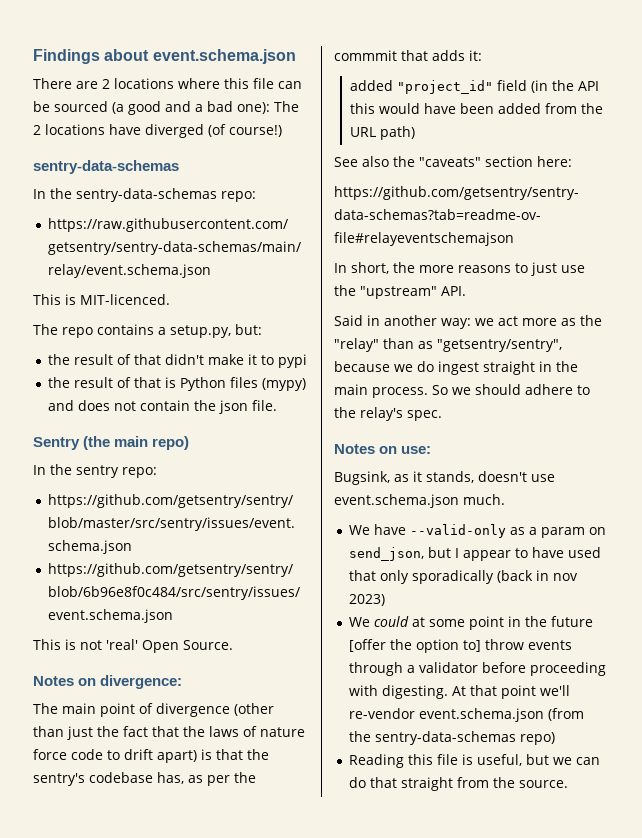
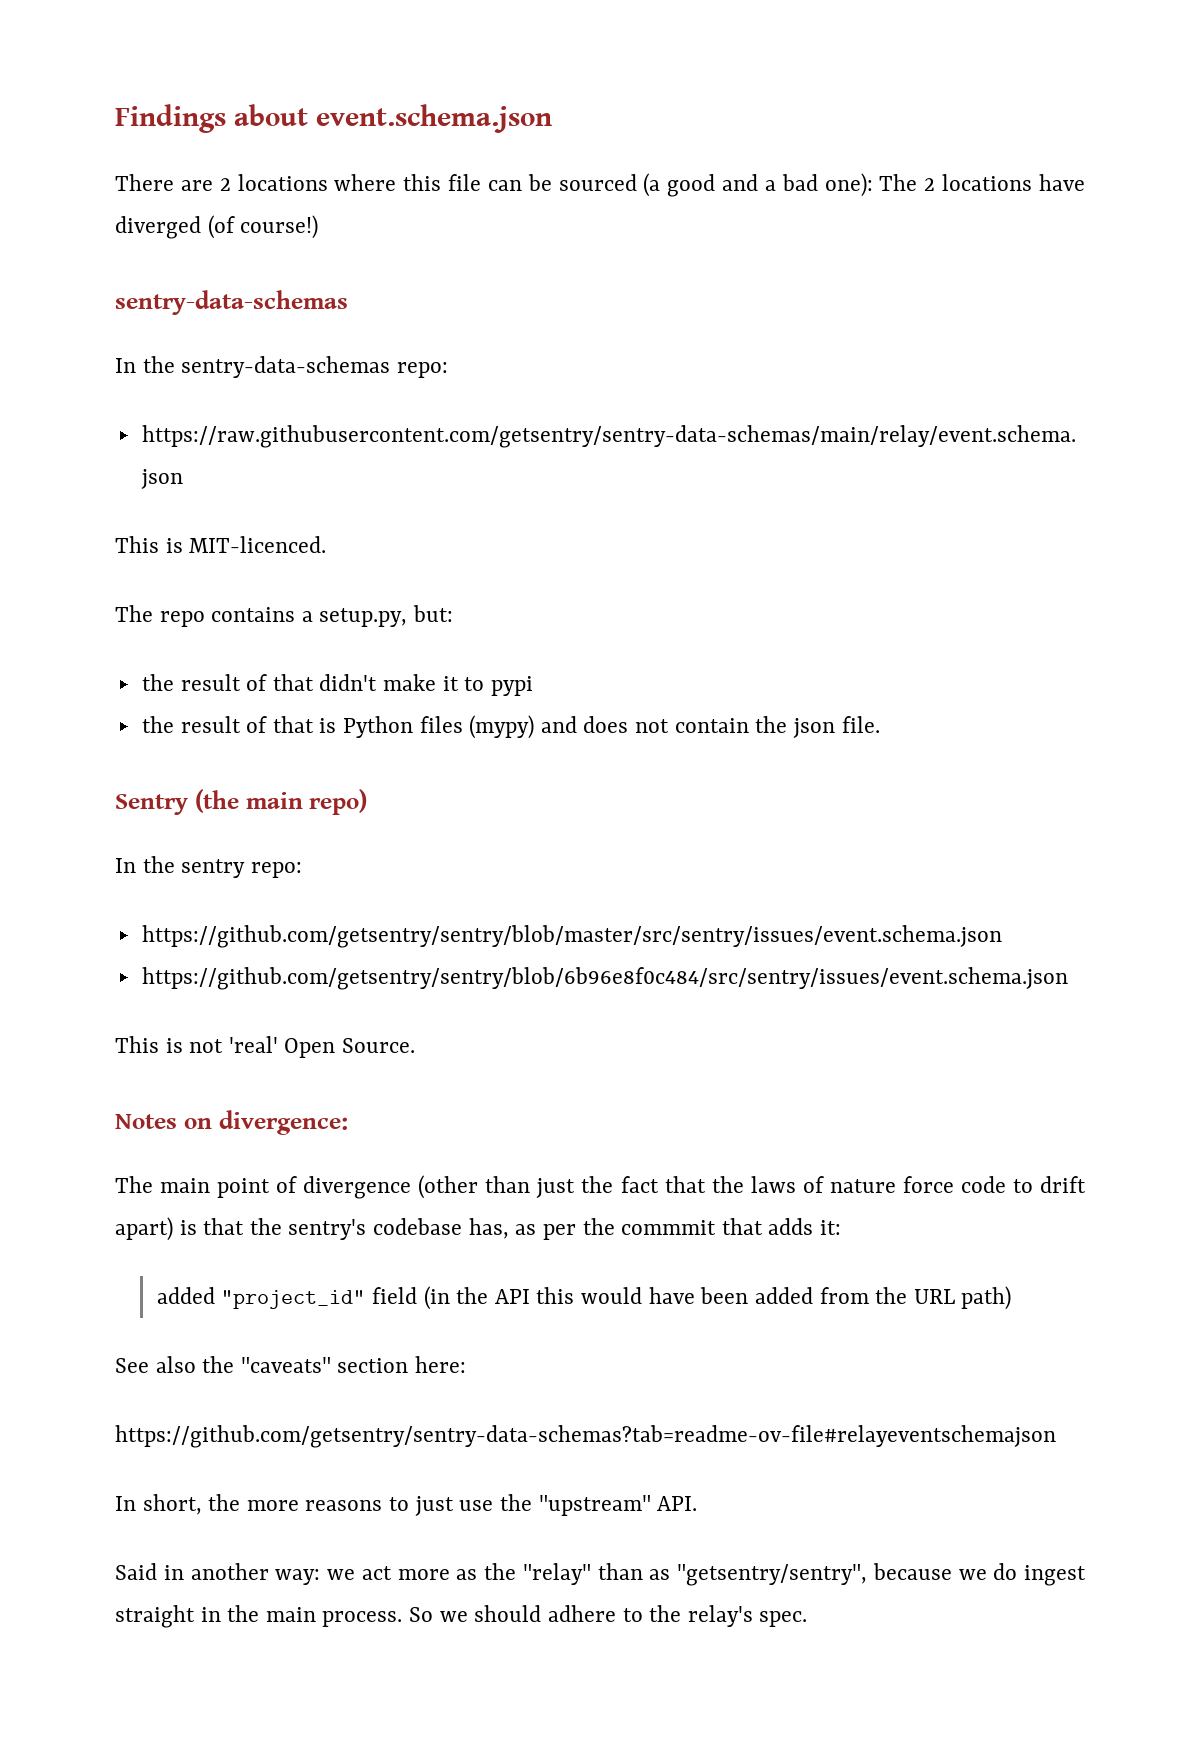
- Notes on use:
- Bugsink, as it stands, doesn't use event.schema.json much.
- We have --valid-only as a param on send_json, but I appear to have used that only sporadically (back in nov 2023)
- We could at some point in the future [offer the option to] throw events through a validator before proceeding with digesting. At that point we'll re-vendor event.schema.json (from the sentry-data-schemas repo)
- Reading this file is useful, but we can do that straight from the source.

